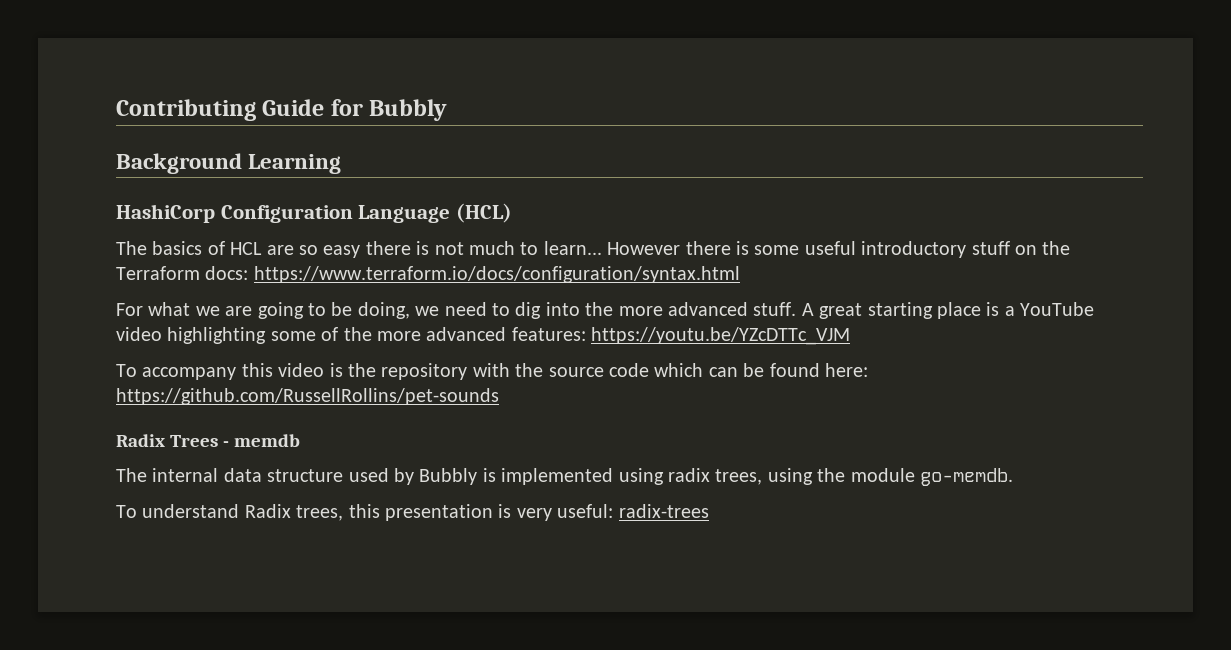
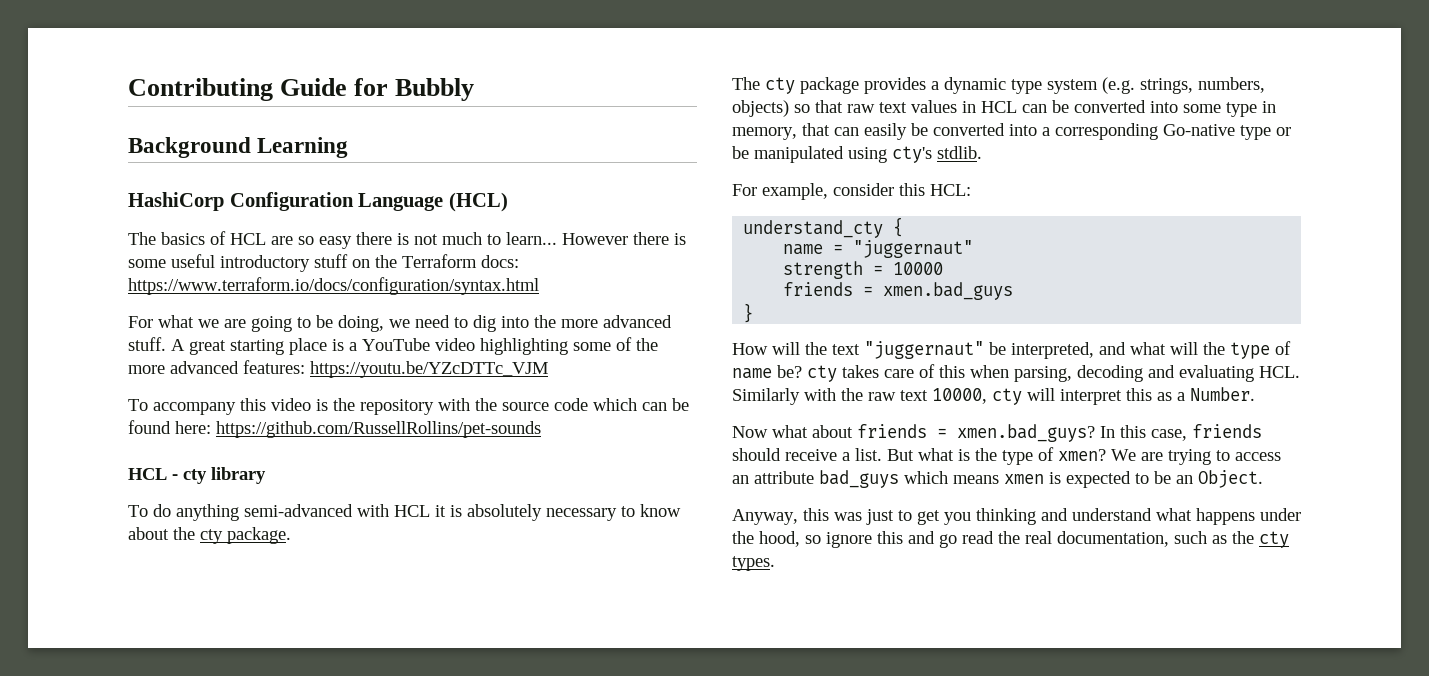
- Radix Trees - memdb
- The internal data structure used by Bubbly is implemented using radix trees, using the module go-memdb.
- To understand Radix trees, this presentation is very useful: radix-trees
+ HCL - cty library
+ To do anything semi-advanced with HCL it is absolutely necessary to know about the cty package.
+ The cty package provides a dynamic type system (e.g. strings, numbers, objects) so that raw text values in HCL can be converted into some type in memory, that can easily be converted into a corresponding Go-native type or be manipulated using cty's stdlib.
+ For example, consider this HCL:
+ understand_cty {
+ name = "juggernaut"
+ strength = 10000
+ friends = xmen.bad_guys
+ }
+ How will the text "juggernaut" be interpreted, and what will the type of name be? cty takes care of this when parsing, decoding and evaluating HCL. Similarly with the raw text 10000, cty will interpret this as a Number.
+ Now what about friends = xmen.bad_guys? In this case, friends should receive a list. But what is the type of xmen? We are trying to access an attribute bad_guys which means xmen is expected to be an Object.
+ Anyway, this was just to get you thinking and understand what happens under the hood, so ignore this and go read the real documentation, such as the cty types.

